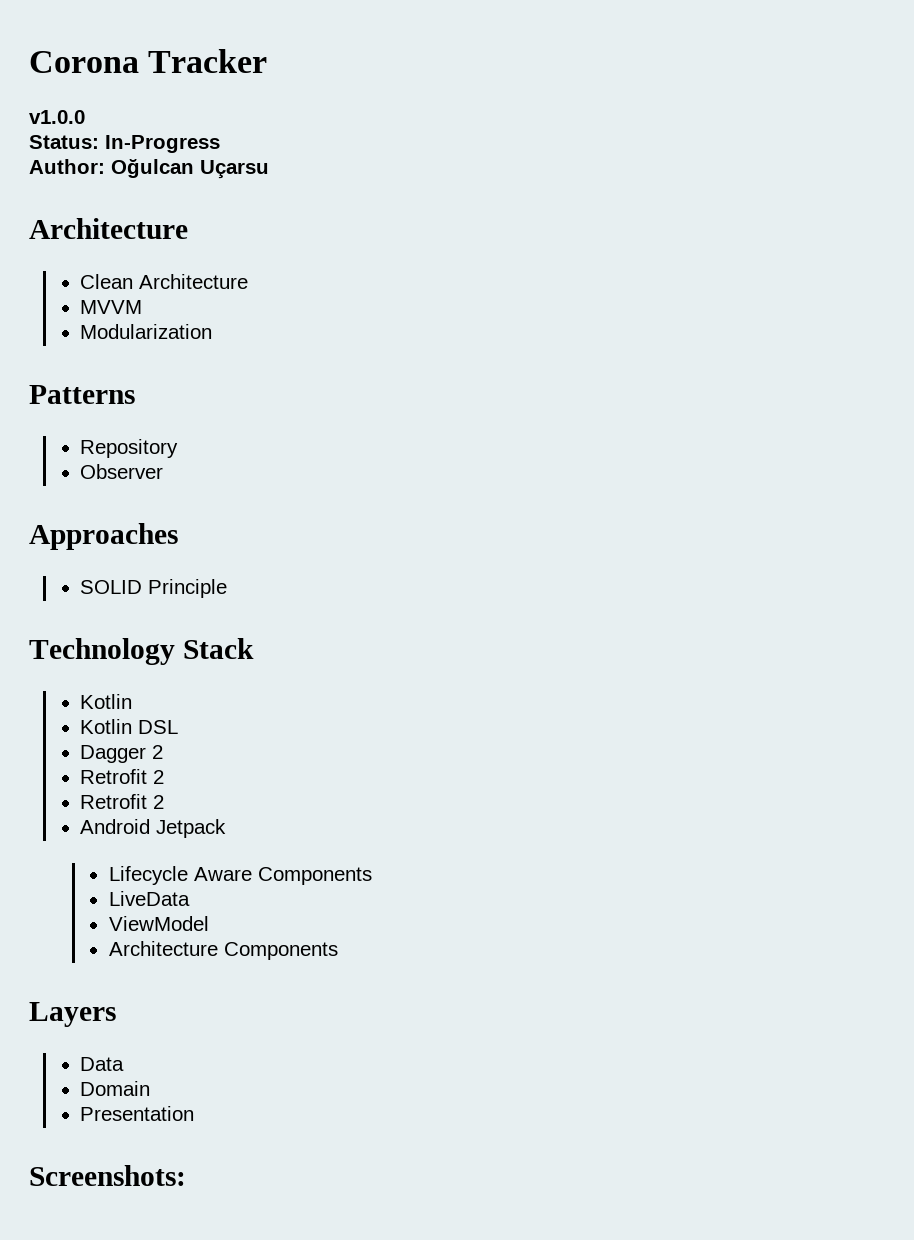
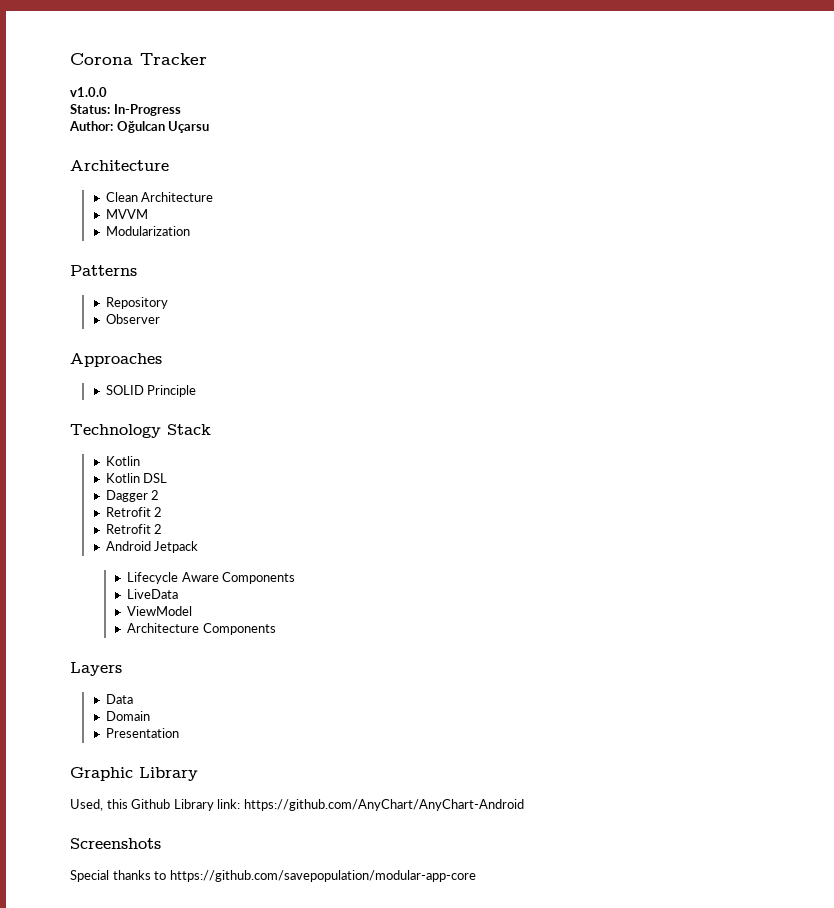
- Screenshots:
+ Graphic Library
+ Used, this Github Library link: https://github.com/AnyChart/AnyChart-Android
+ Screenshots
+ Special thanks to https://github.com/savepopulation/modular-app-core

